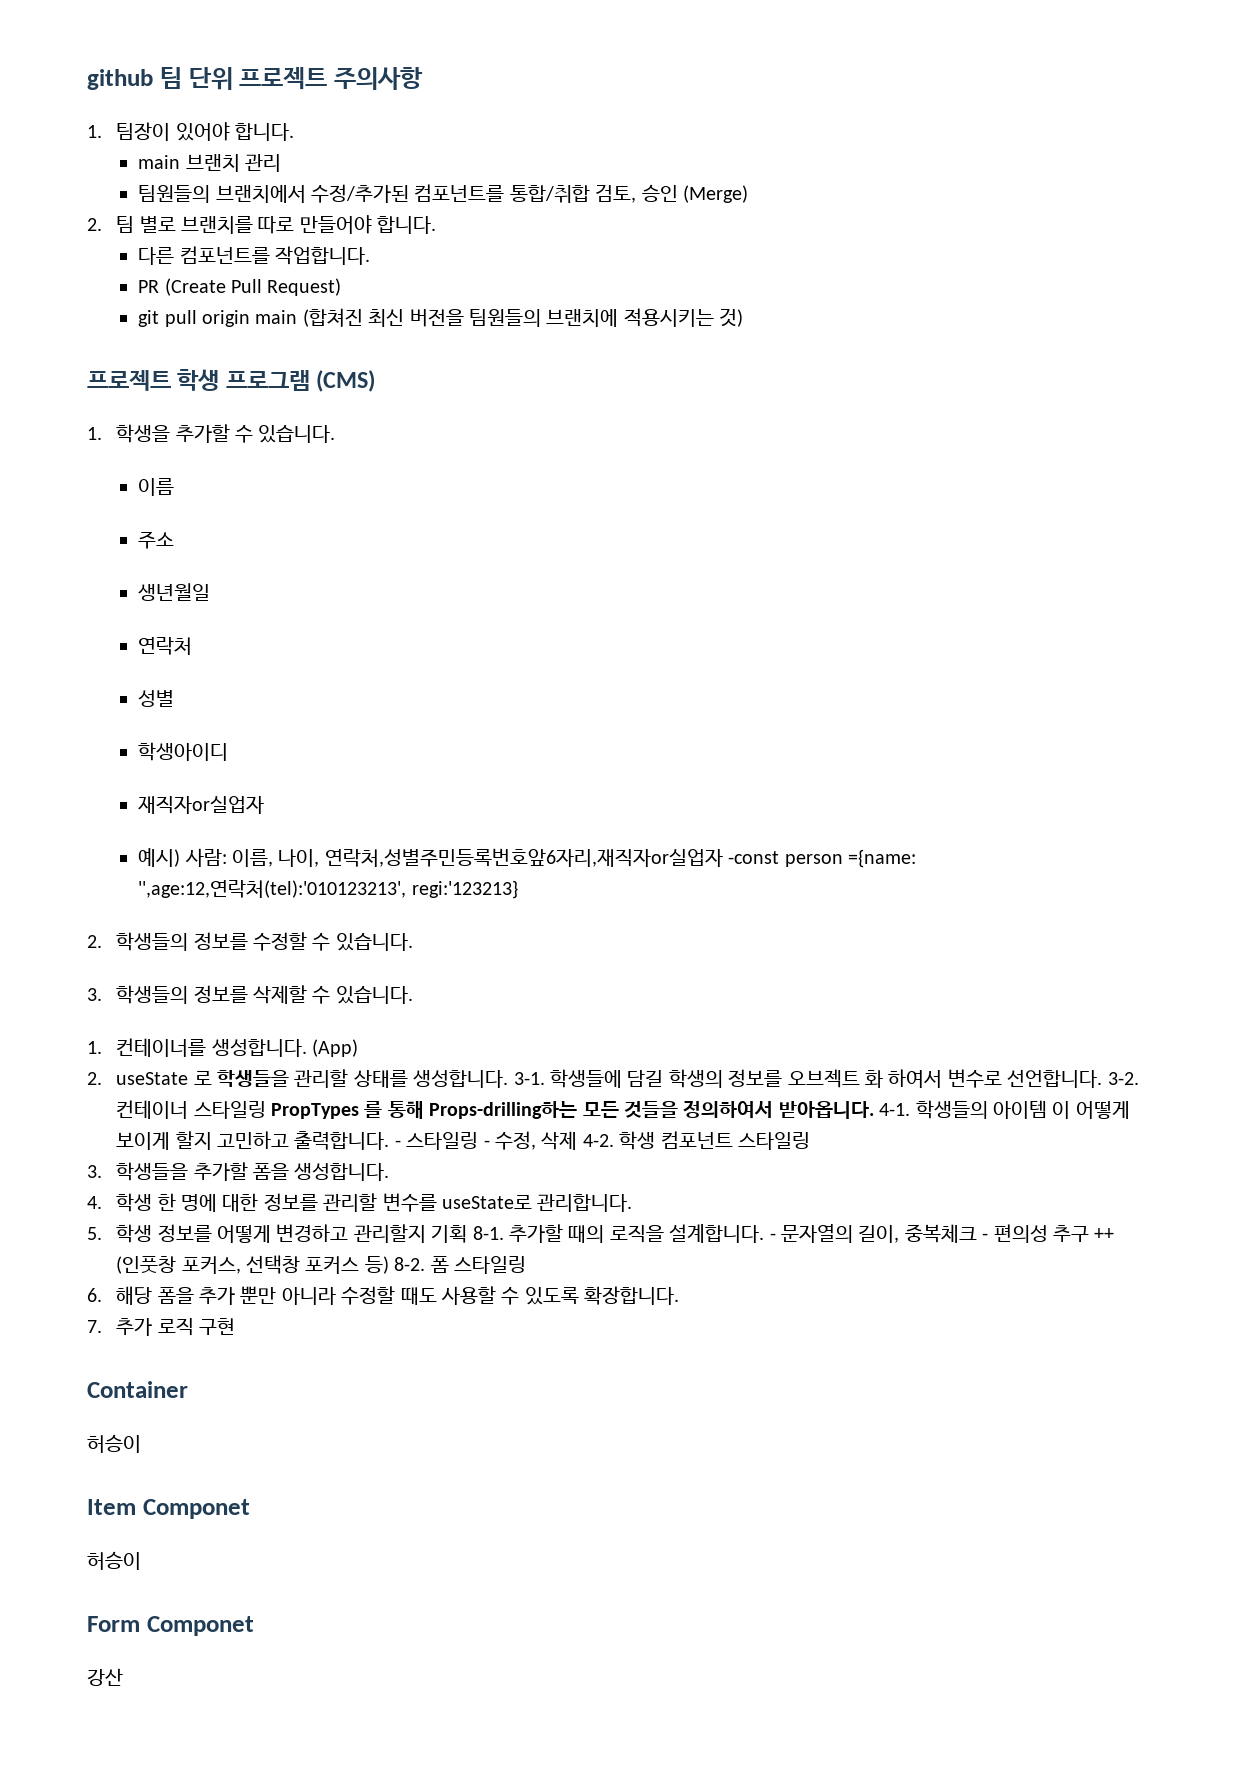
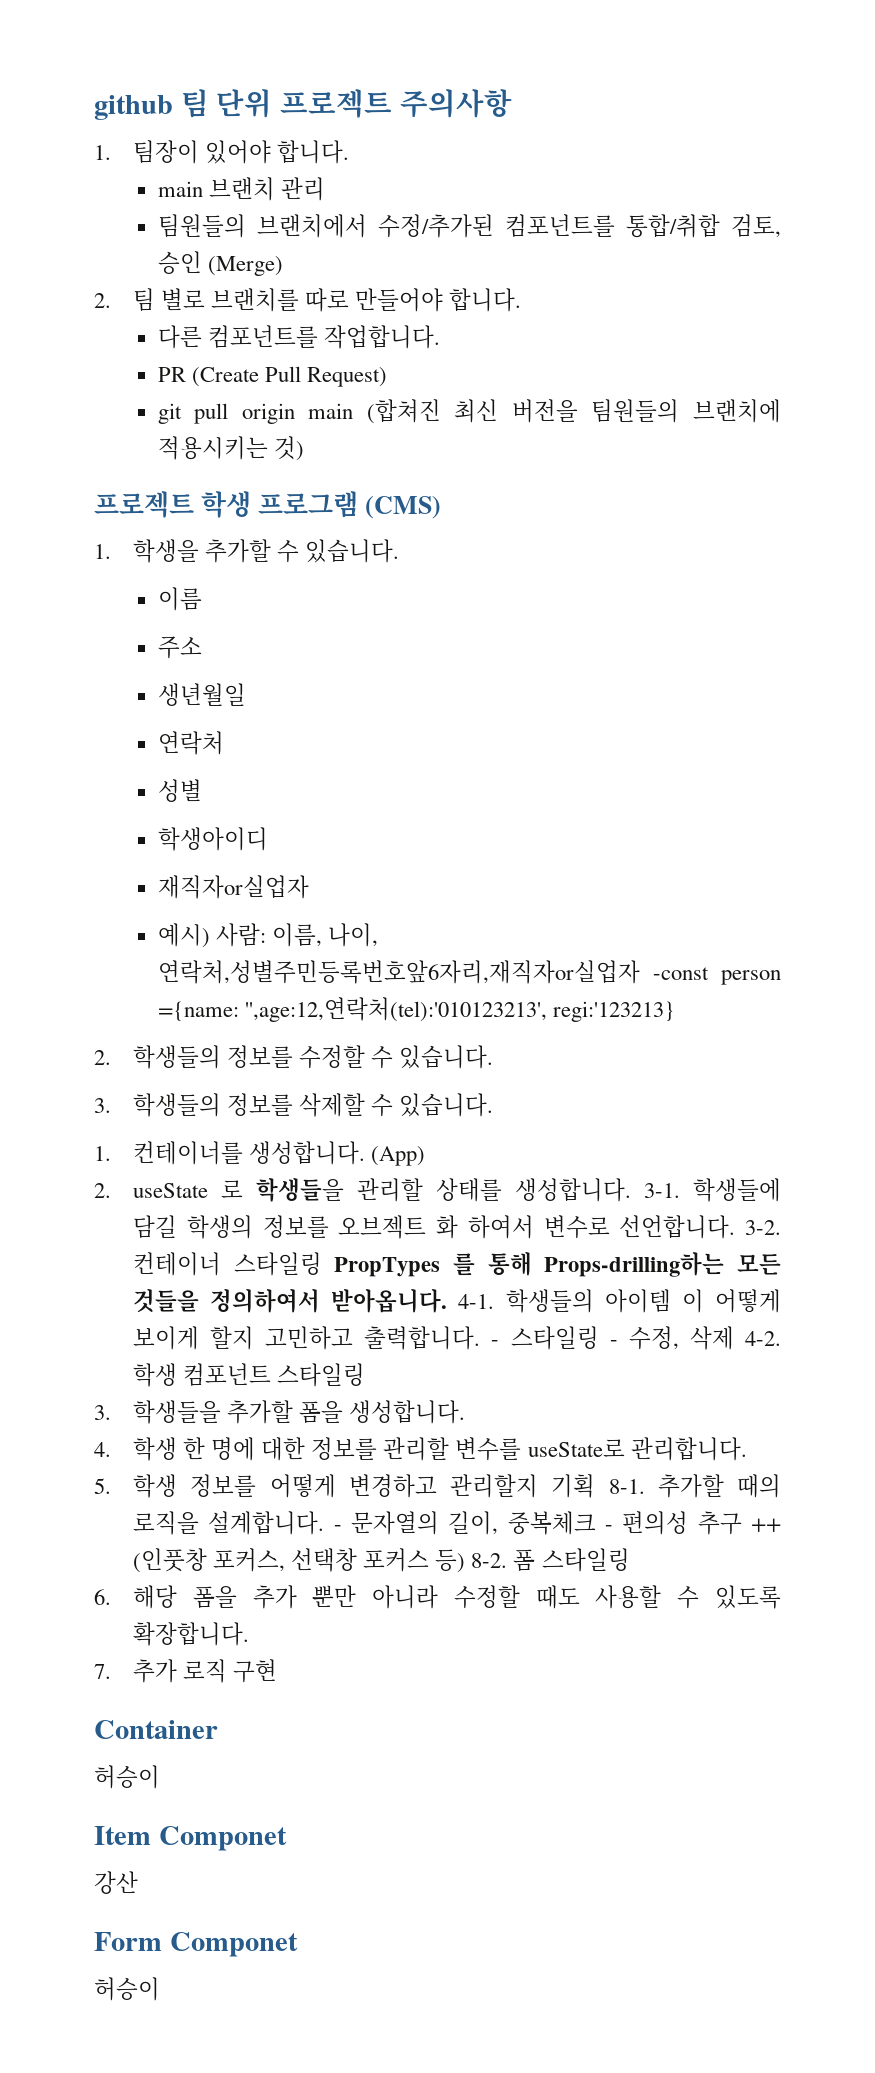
  Item Componet
- 허승이
+ 강산
  Form Componet
- 강산
+ 허승이

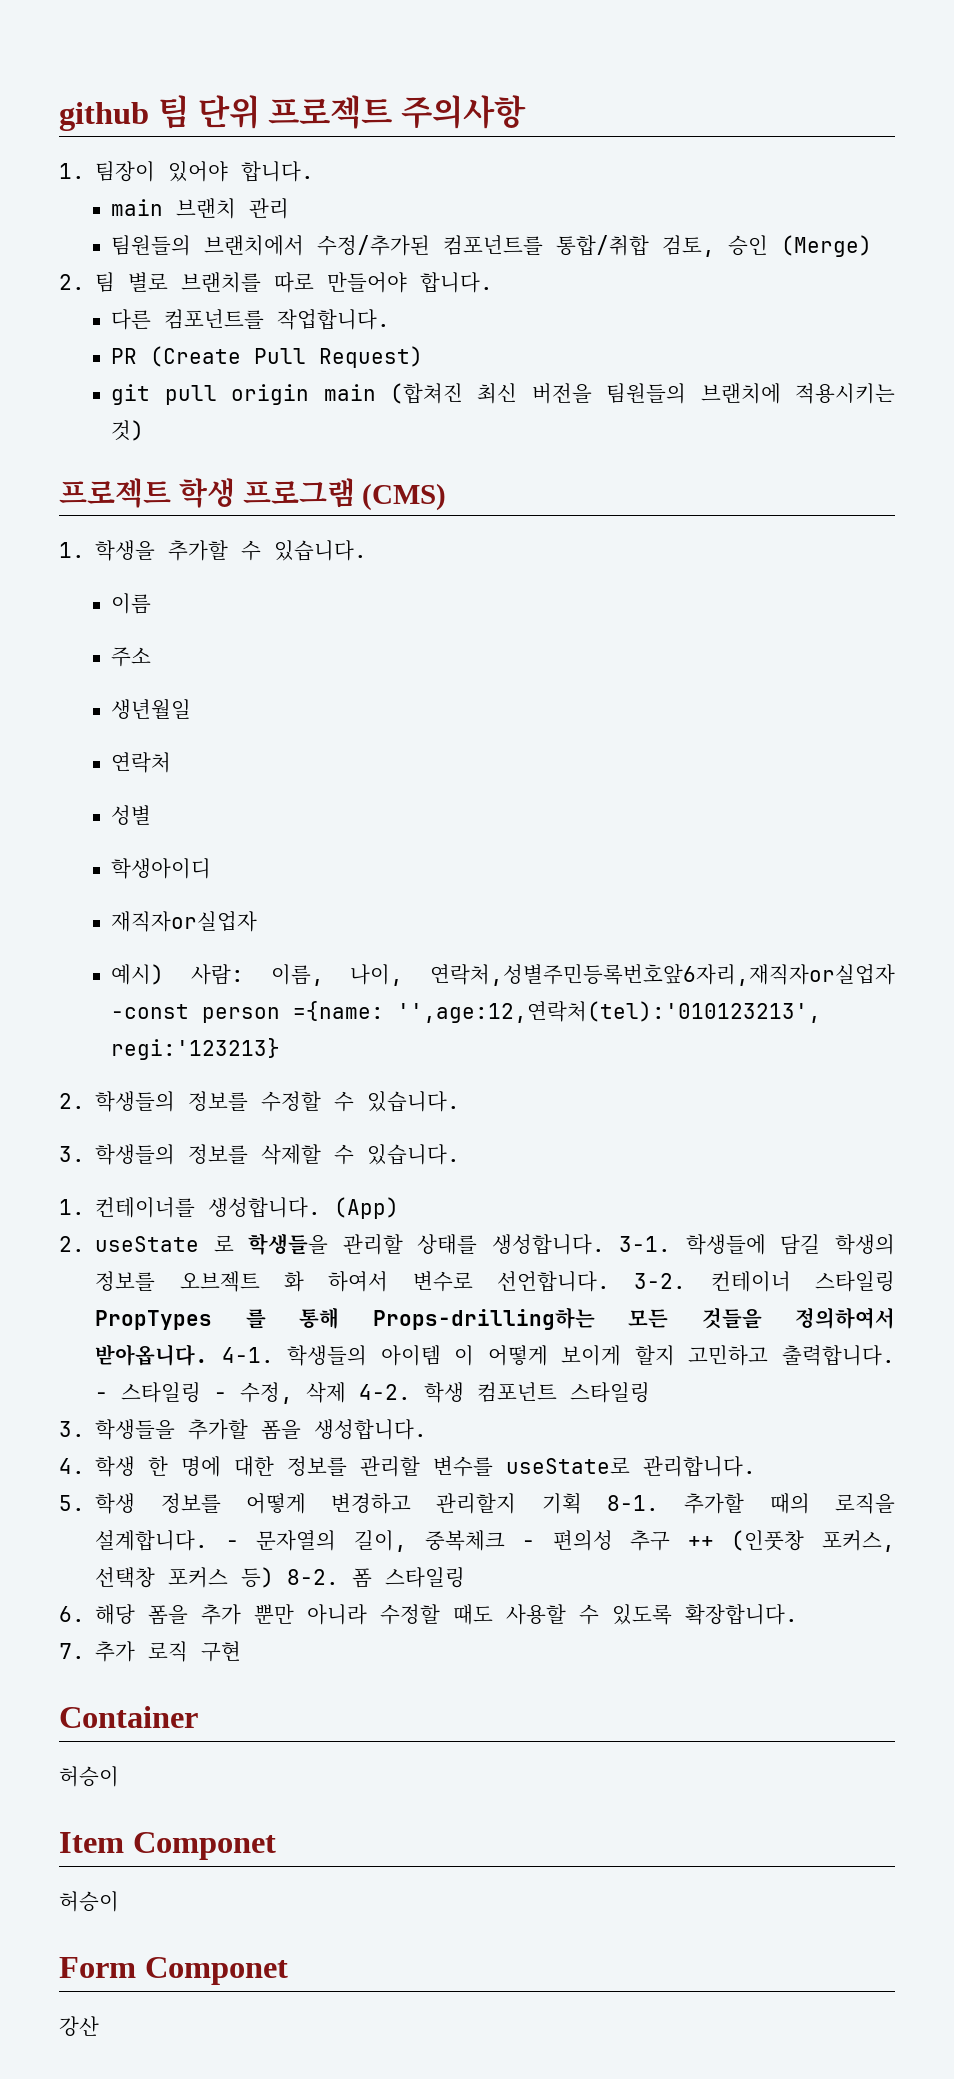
  Item Componet
- 강산
+ 허승이
  Form Componet
- 허승이
+ 강산

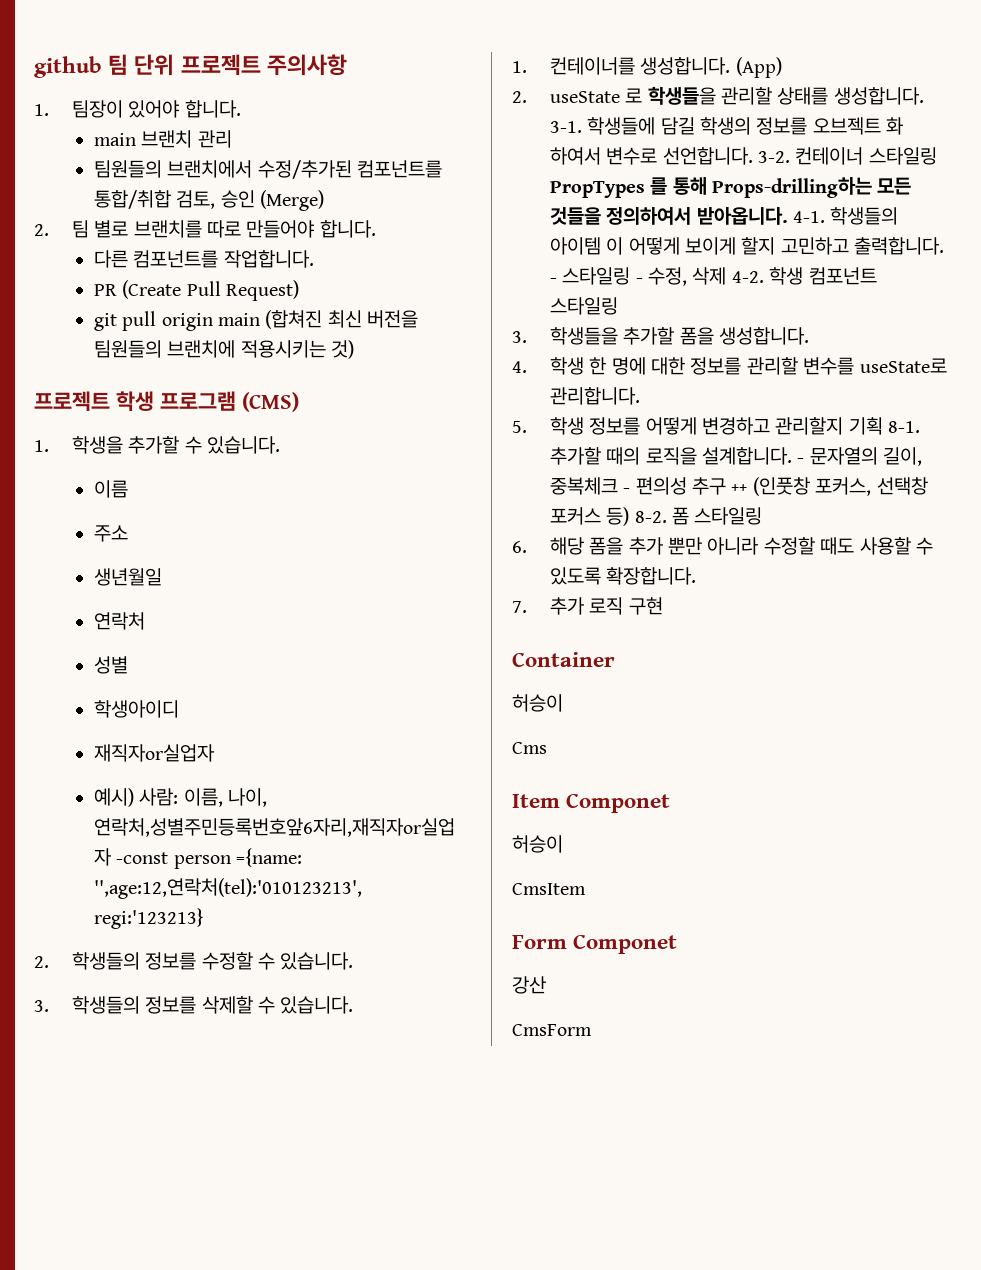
+ Cms
+ CmsItem
+ CmsForm

